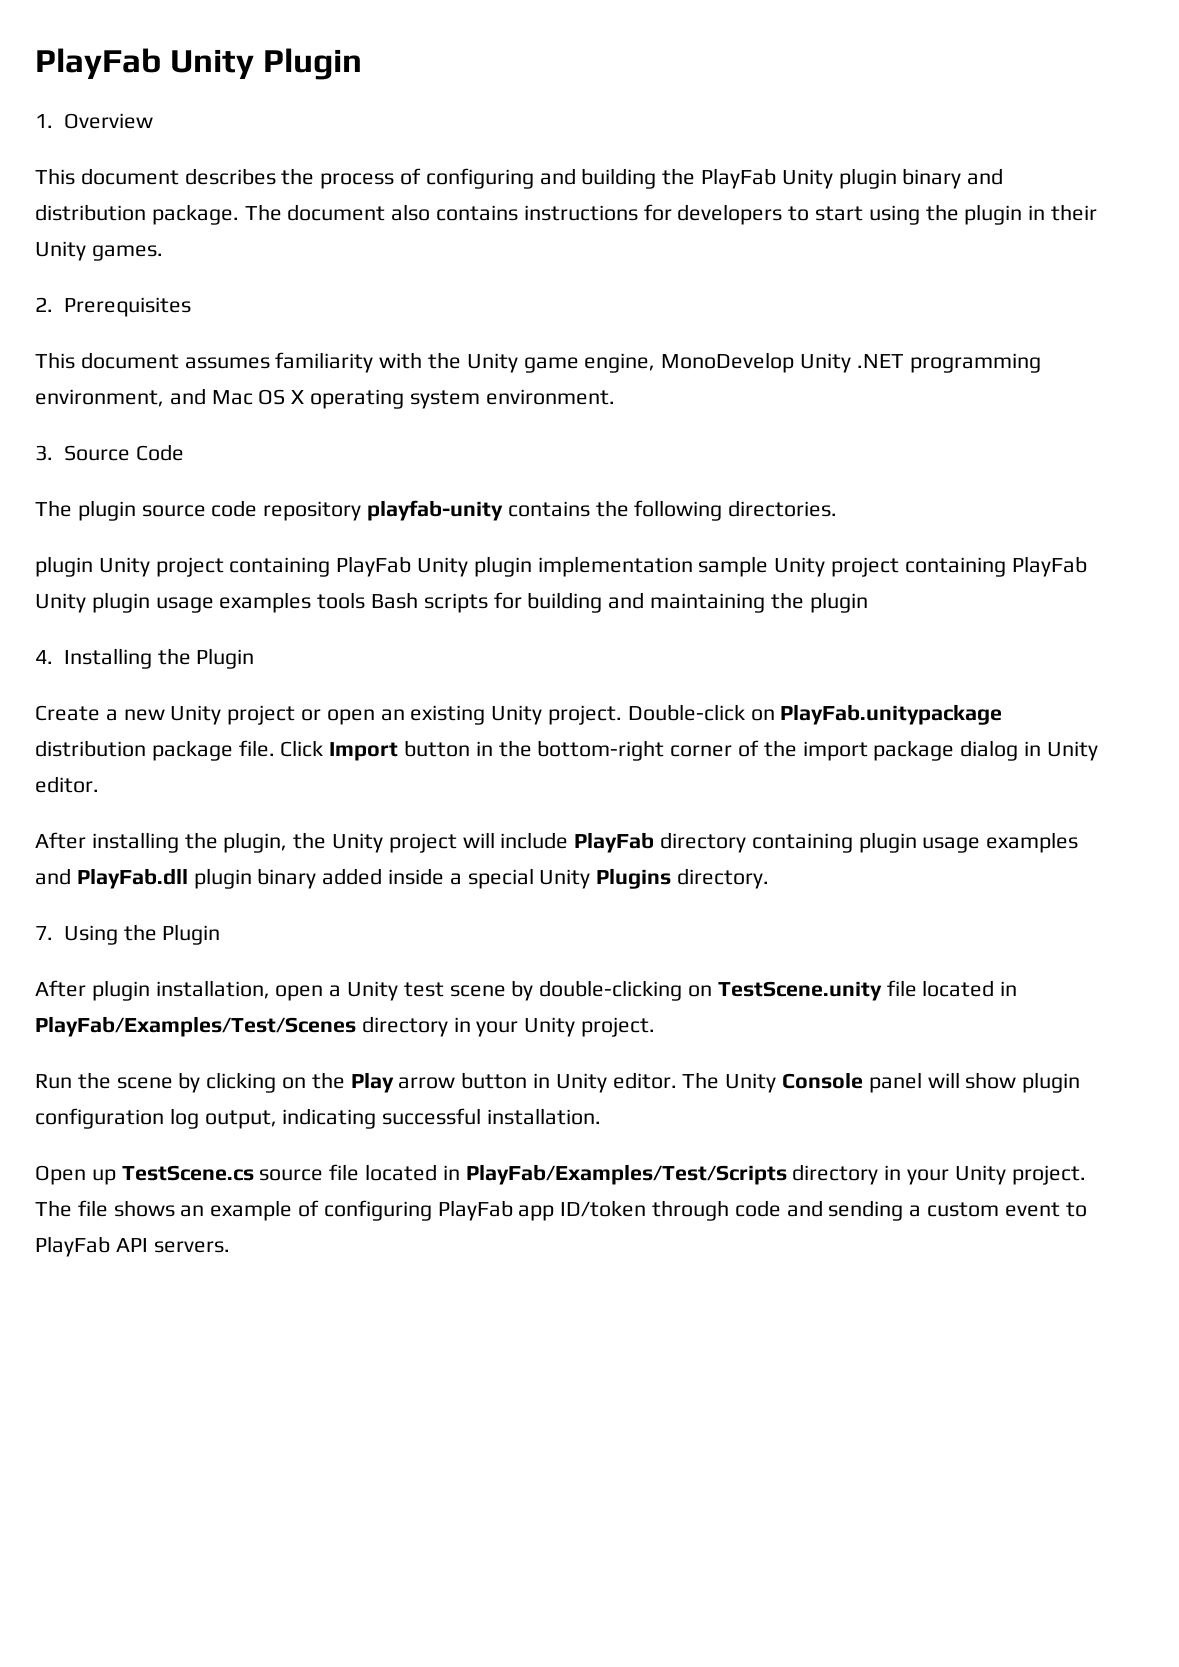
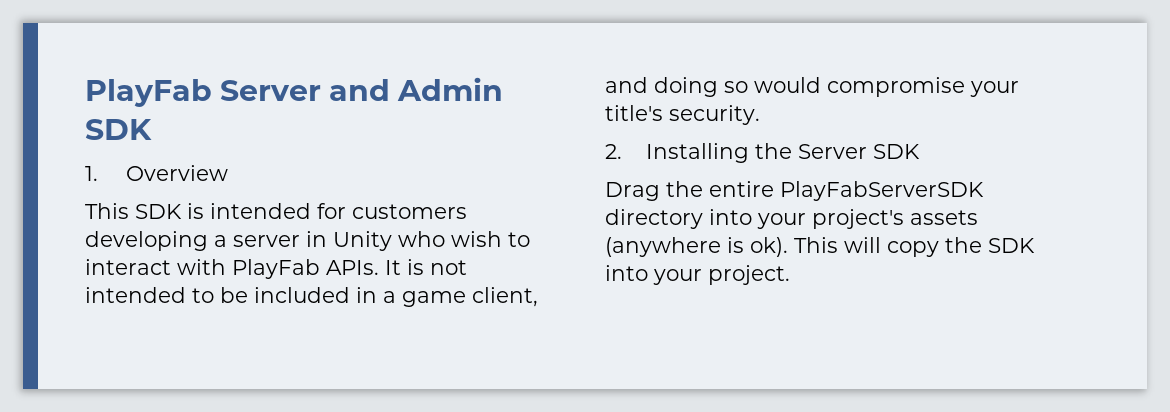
- PlayFab Unity Plugin
+ PlayFab Server and Admin SDK
- This document describes the process of configuring and building the PlayFab Unity plugin binary and distribution package. The document also contains instructions for developers to start using the plugin in their Unity games.
- 2. Prerequisites
- This document assumes familiarity with the Unity game engine, MonoDevelop Unity .NET programming environment, and Mac OS X operating system environment.
- 3. Source Code
- The plugin source code repository playfab-unity contains the following directories.
- plugin Unity project containing PlayFab Unity plugin implementation sample Unity project containing PlayFab Unity plugin usage examples tools Bash scripts for building and maintaining the plugin
- 4. Installing the Plugin
- Create a new Unity project or open an existing Unity project. Double-click on PlayFab.unitypackage distribution package file. Click Import button in the bottom-right corner of the import package dialog in Unity editor.
- After installing the plugin, the Unity project will include PlayFab directory containing plugin usage examples and PlayFab.dll plugin binary added inside a special Unity Plugins directory.
- 7. Using the Plugin
- After plugin installation, open a Unity test scene by double-clicking on TestScene.unity file located in PlayFab/Examples/Test/Scenes directory in your Unity project.
- Run the scene by clicking on the Play arrow button in Unity editor. The Unity Console panel will show plugin configuration log output, indicating successful installation.
- Open up TestScene.cs source file located in PlayFab/Examples/Test/Scripts directory in your Unity project. The file shows an example of configuring PlayFab app ID/token through code and sending a custom event to PlayFab API servers.
+ This SDK is intended for customers developing a server in Unity who wish to interact with PlayFab APIs. It is not intended to be included in a game client, and doing so would compromise your title's security.
+ 2. Installing the Server SDK
+ Drag the entire PlayFabServerSDK directory into your project's assets (anywhere is ok). This will copy the SDK into your project.

